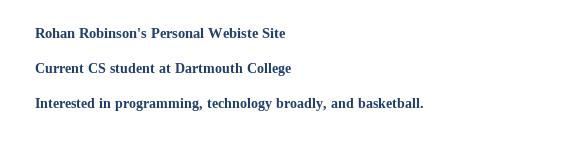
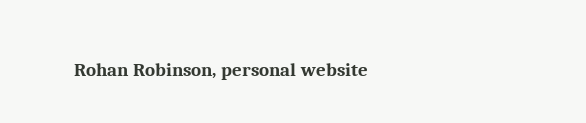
- Rohan Robinson's Personal Webiste Site
- Current CS student at Dartmouth College
- Interested in programming, technology broadly, and basketball.
+ Rohan Robinson, personal website

